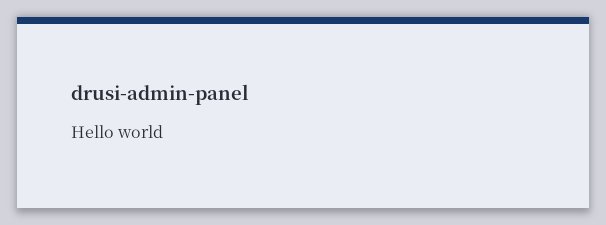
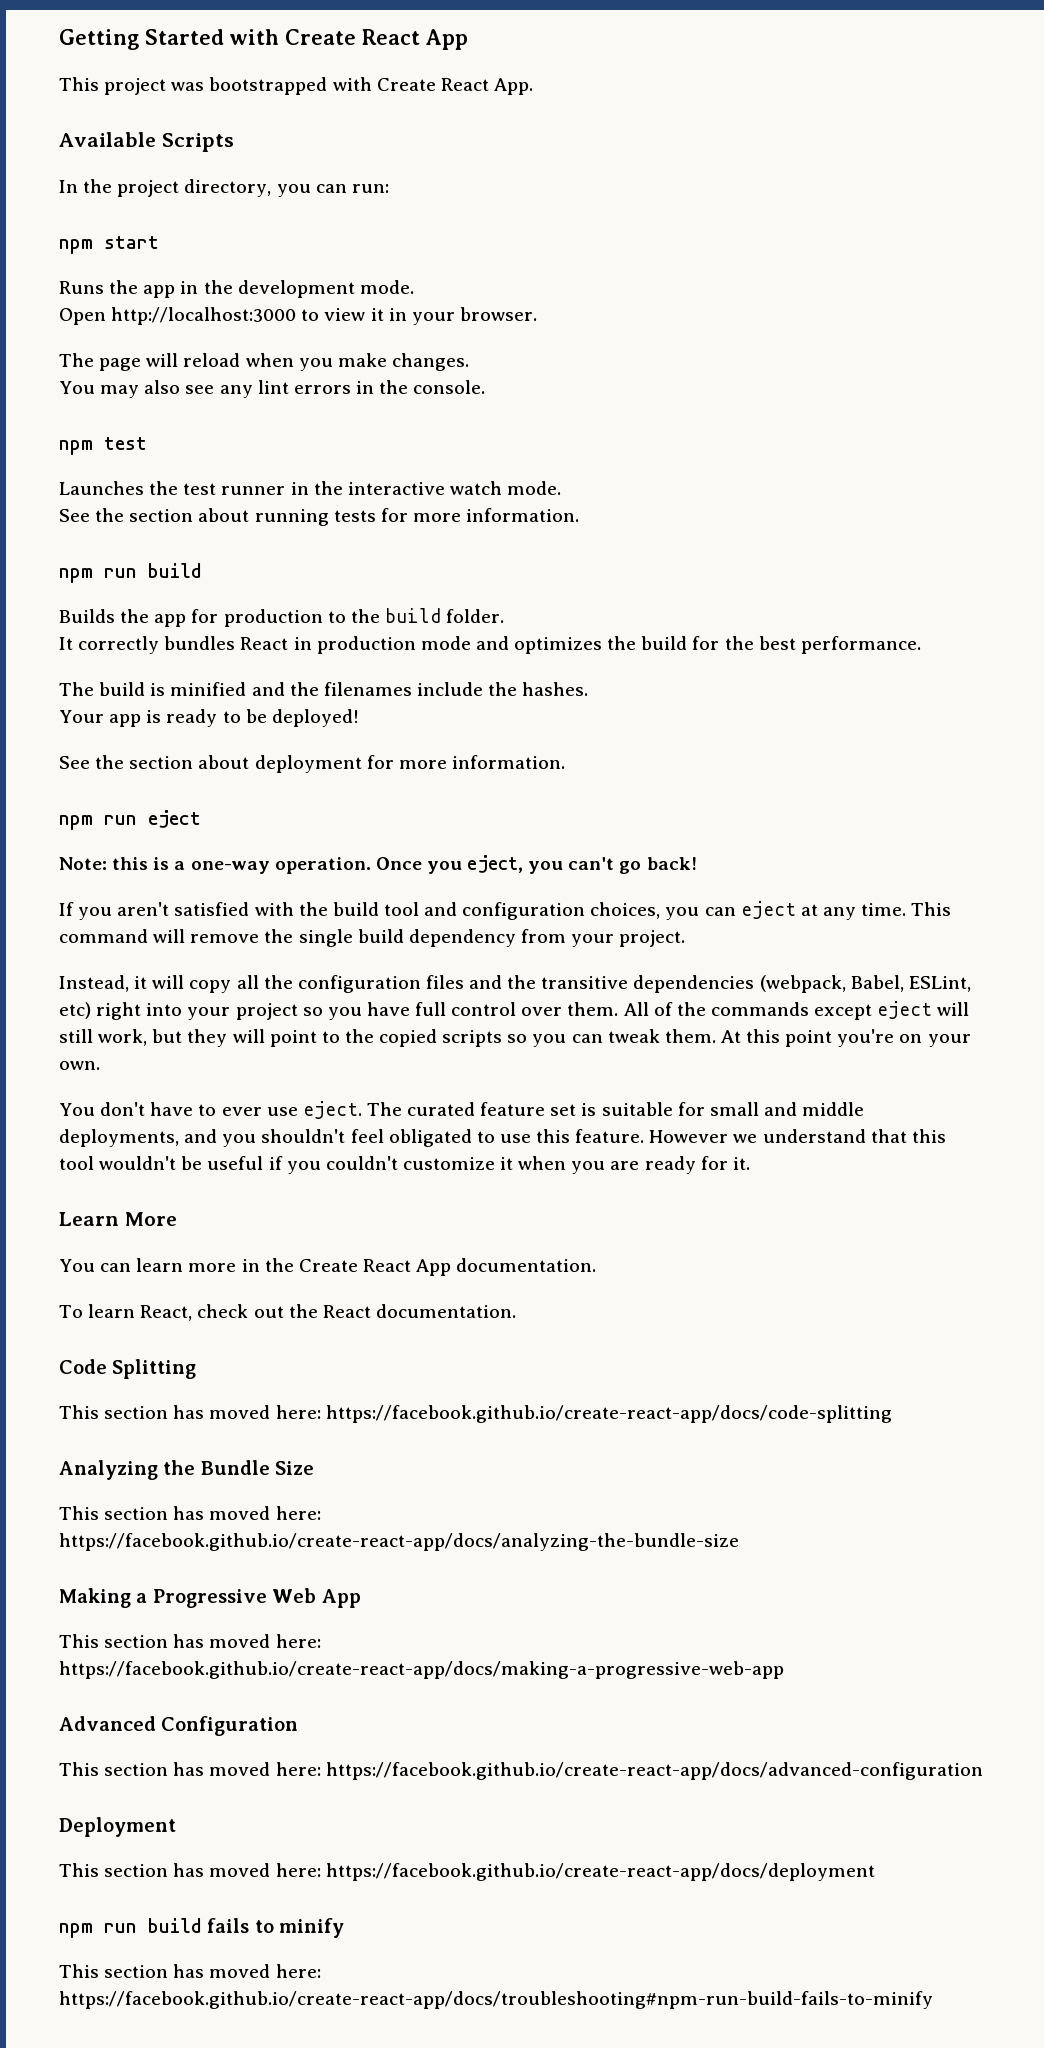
- drusi-admin-panel
- Hello world
+ Getting Started with Create React App
+ This project was bootstrapped with Create React App.
+ Available Scripts
+ In the project directory, you can run:
+ npm start
+ Runs the app in the development mode.
+ Open http://localhost:3000 to view it in your browser.
+ The page will reload when you make changes.
+ You may also see any lint errors in the console.
+ npm test
+ Launches the test runner in the interactive watch mode.
+ See the section about running tests for more information.
+ npm run build
+ Builds the app for production to the build folder.
+ It correctly bundles React in production mode and optimizes the build for the best performance.
+ The build is minified and the filenames include the hashes.
+ Your app is ready to be deployed!
+ See the section about deployment for more information.
+ npm run eject
+ Note: this is a one-way operation. Once you eject, you can't go back!
+ If you aren't satisfied with the build tool and configuration choices, you can eject at any time. This command will remove the single build dependency from your project.
+ Instead, it will copy all the configuration files and the transitive dependencies (webpack, Babel, ESLint, etc) right into your project so you have full control over them. All of the commands except eject will still work, but they will point to the copied scripts so you can tweak them. At this point you're on your own.
+ You don't have to ever use eject. The curated feature set is suitable for small and middle deployments, and you shouldn't feel obligated to use this feature. However we understand that this tool wouldn't be useful if you couldn't customize it when you are ready for it.
+ Learn More
+ You can learn more in the Create React App documentation.
+ To learn React, check out the React documentation.
+ Code Splitting
+ This section has moved here: https://facebook.github.io/create-react-app/docs/code-splitting
+ Analyzing the Bundle Size
+ This section has moved here: https://facebook.github.io/create-react-app/docs/analyzing-the-bundle-size
+ Making a Progressive Web App
+ This section has moved here: https://facebook.github.io/create-react-app/docs/making-a-progressive-web-app
+ Advanced Configuration
+ This section has moved here: https://facebook.github.io/create-react-app/docs/advanced-configuration
+ Deployment
+ This section has moved here: https://facebook.github.io/create-react-app/docs/deployment
+ npm run build fails to minify
+ This section has moved here: https://facebook.github.io/create-react-app/docs/troubleshooting#npm-run-build-fails-to-minify

